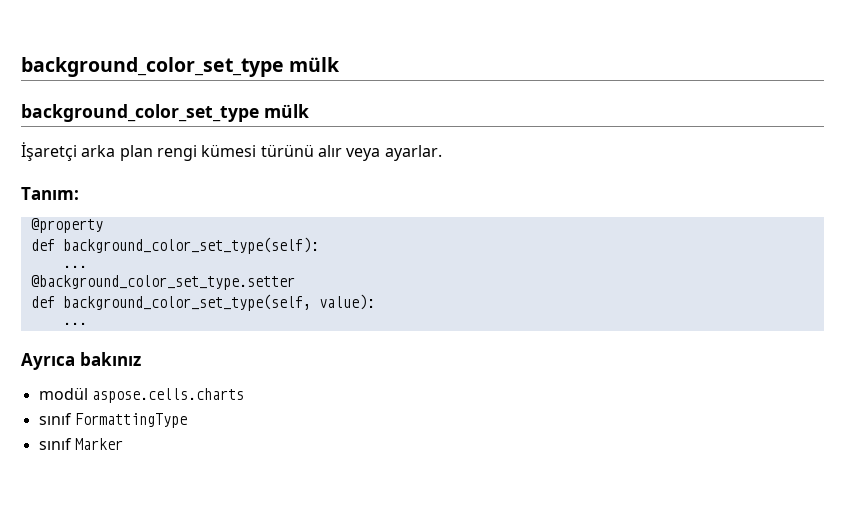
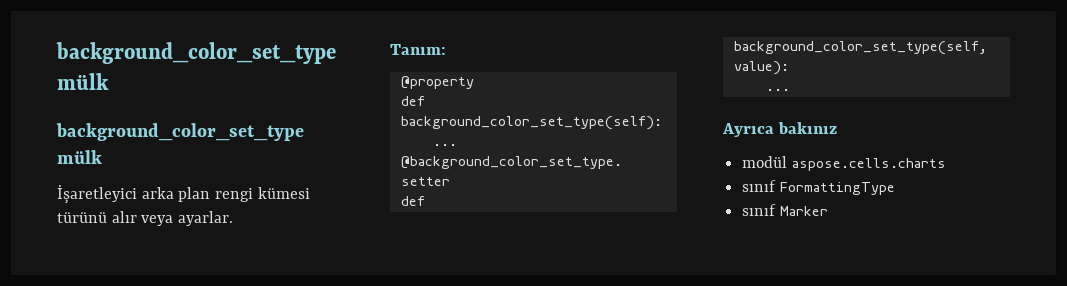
- İşaretçi arka plan rengi kümesi türünü alır veya ayarlar.
+ İşaretleyici arka plan rengi kümesi türünü alır veya ayarlar.

